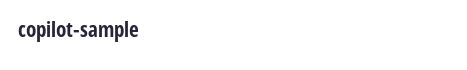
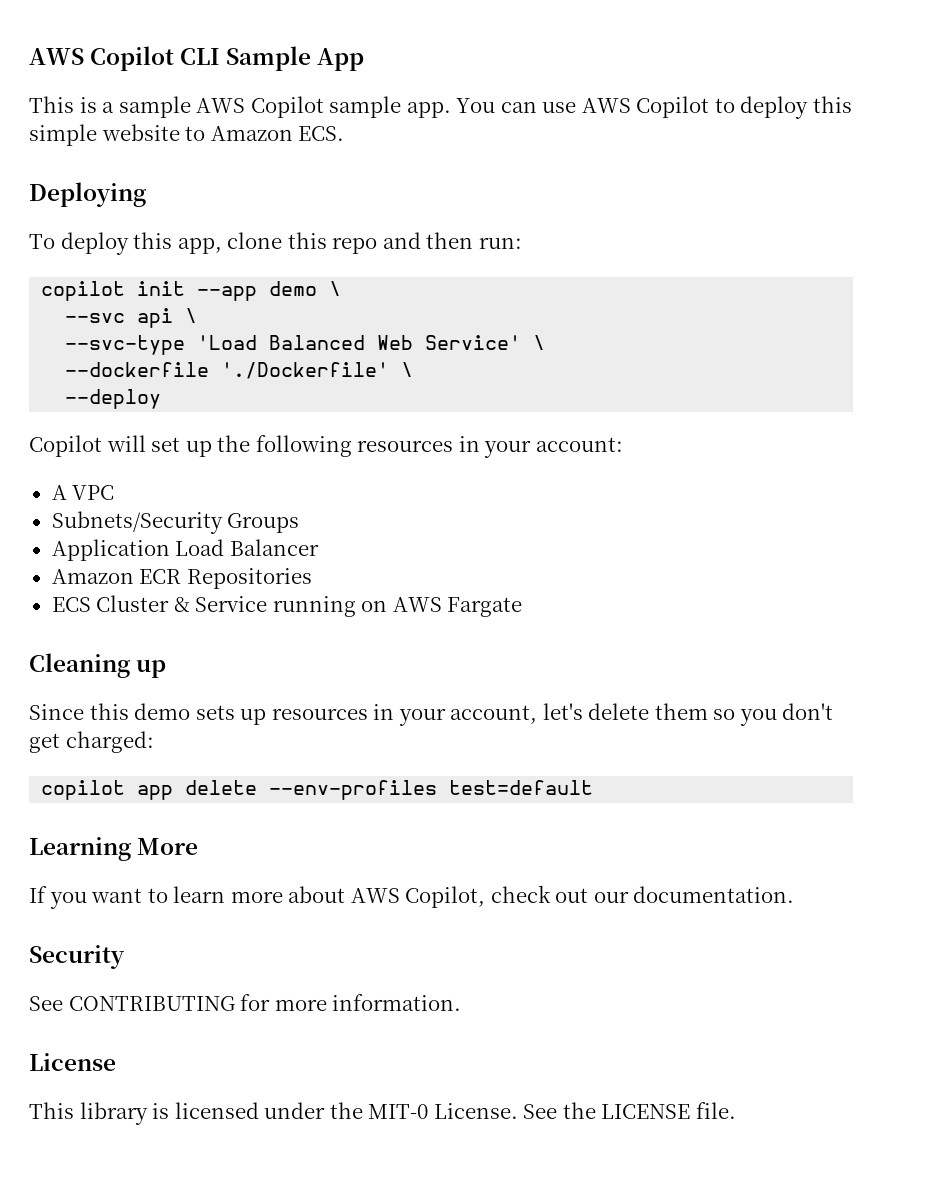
- copilot-sample
+ AWS Copilot CLI Sample App
+ This is a sample AWS Copilot sample app. You can use AWS Copilot to deploy this simple website to Amazon ECS.
+ Deploying
+ To deploy this app, clone this repo and then run:
+ copilot init --app demo \
+ --svc api \
+ --svc-type 'Load Balanced Web Service' \
+ --dockerfile './Dockerfile' \
+ --deploy
+ Copilot will set up the following resources in your account:
+ A VPC
+ Subnets/Security Groups
+ Application Load Balancer
+ Amazon ECR Repositories
+ ECS Cluster & Service running on AWS Fargate
+ Cleaning up
+ Since this demo sets up resources in your account, let's delete them so you don't get charged:
+ copilot app delete --env-profiles test=default
+ Learning More
+ If you want to learn more about AWS Copilot, check out our documentation.
+ Security
+ See CONTRIBUTING for more information.
+ License
+ This library is licensed under the MIT-0 License. See the LICENSE file.

